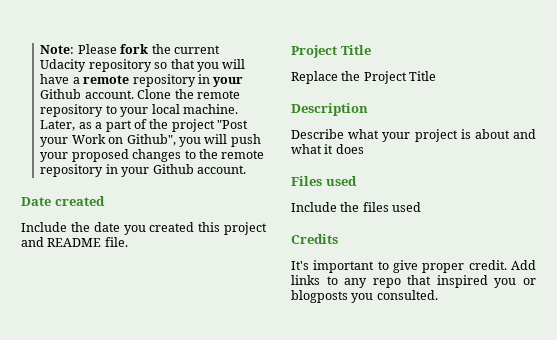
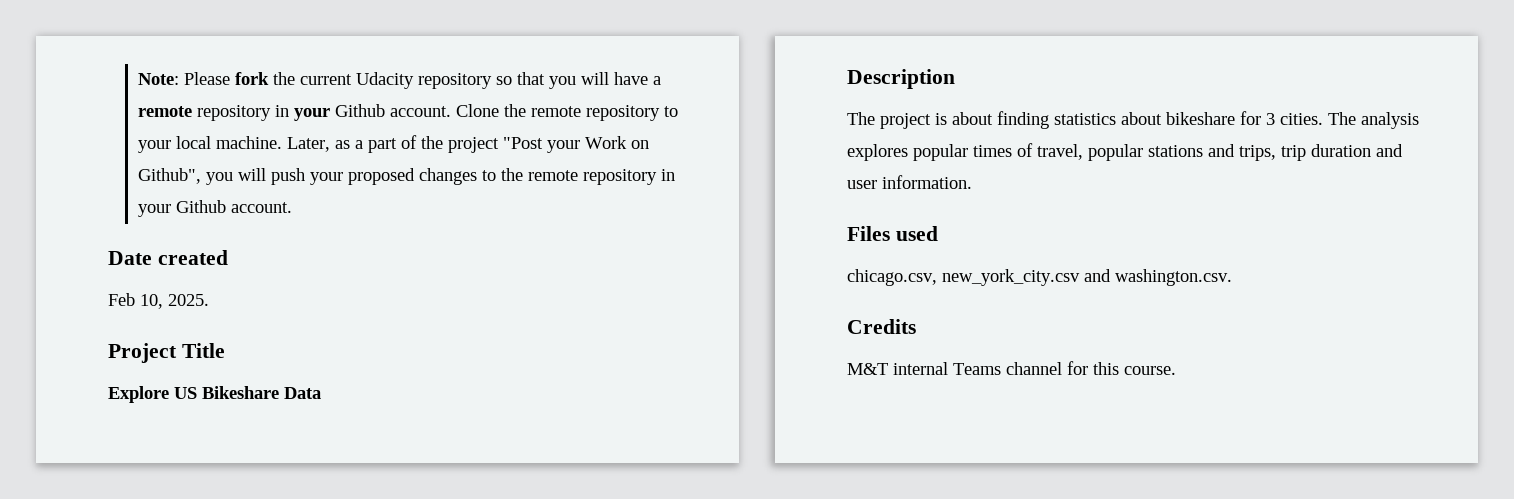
- Include the date you created this project and README file.
+ Feb 10, 2025.
  Project Title
- Replace the Project Title
+ Explore US Bikeshare Data
  Description
- Describe what your project is about and what it does
+ The project is about finding statistics about bikeshare for 3 cities. The analysis explores popular times of travel, popular stations and trips, trip duration and user information.
  Files used
- Include the files used
+ chicago.csv, new_york_city.csv and washington.csv.
  Credits
- It's important to give proper credit. Add links to any repo that inspired you or blogposts you consulted.
+ M&T internal Teams channel for this course.

